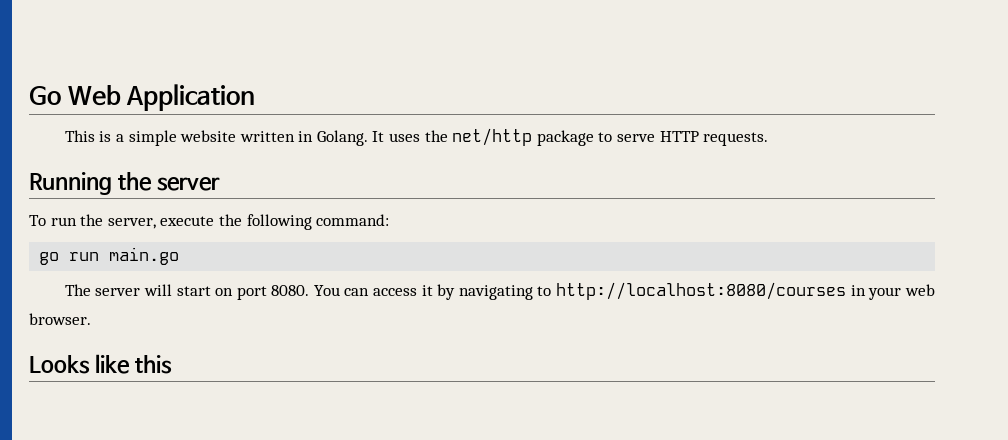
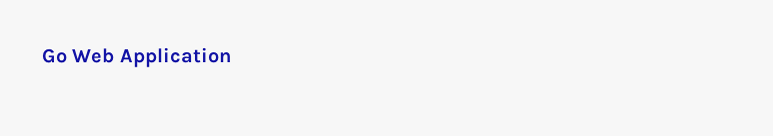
- This is a simple website written in Golang. It uses the net/http package to serve HTTP requests.
- Running the server
- To run the server, execute the following command:
- go run main.go
- The server will start on port 8080. You can access it by navigating to http://localhost:8080/courses in your web browser.
- Looks like this

